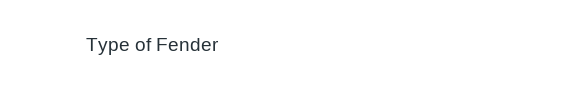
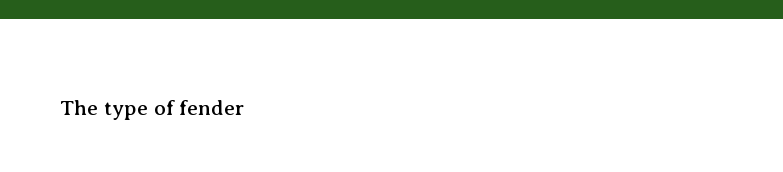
- Type of Fender
+ The type of fender

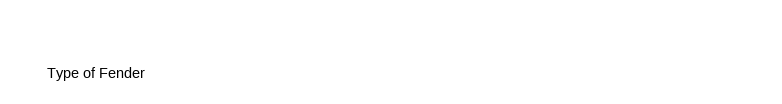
- The type of fender
+ Type of Fender

